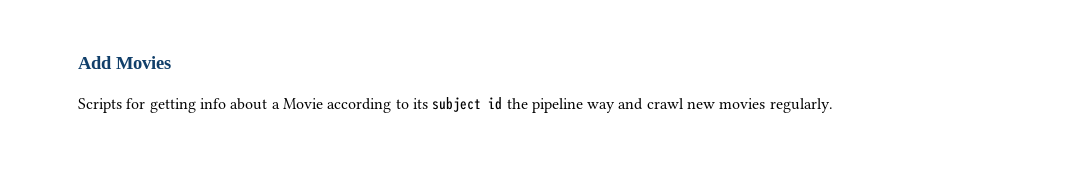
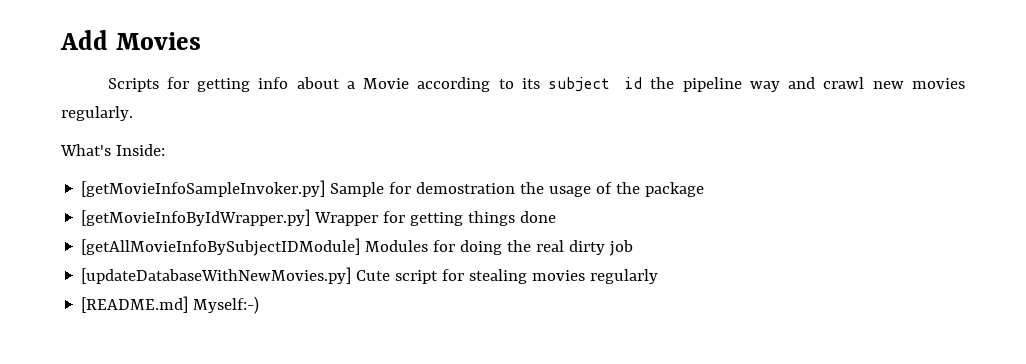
+ What's Inside:
+ [getMovieInfoSampleInvoker.py] Sample for demostration the usage of the package
+ [getMovieInfoByIdWrapper.py] Wrapper for getting things done
+ [getAllMovieInfoBySubjectIDModule] Modules for doing the real dirty job
+ [updateDatabaseWithNewMovies.py] Cute script for stealing movies regularly
+ [README.md] Myself:-)

